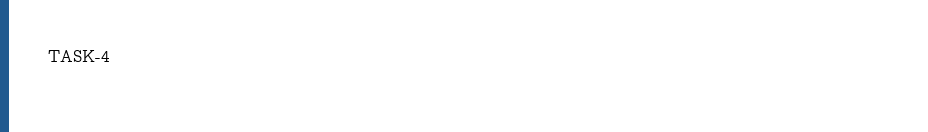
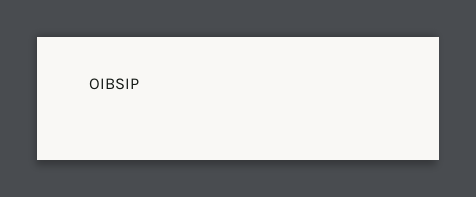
- TASK-4
+ OIBSIP

